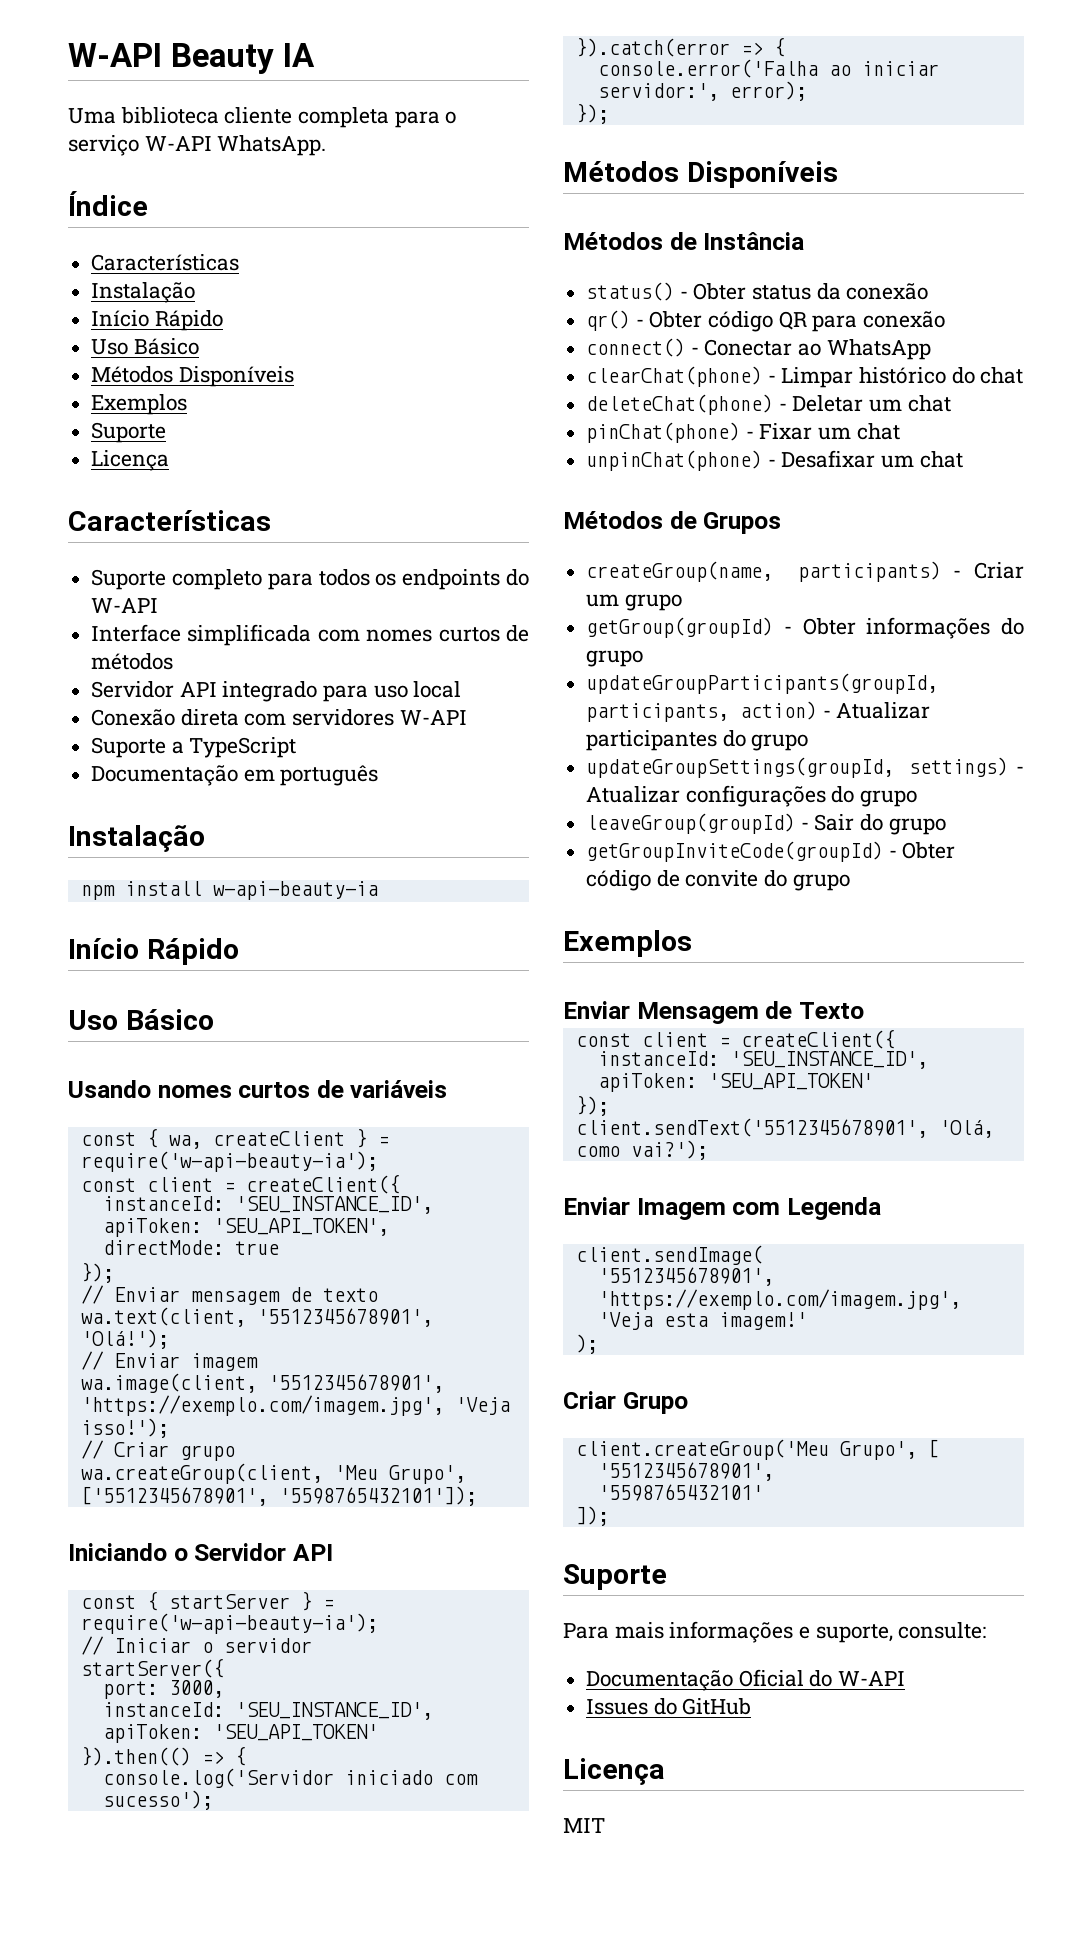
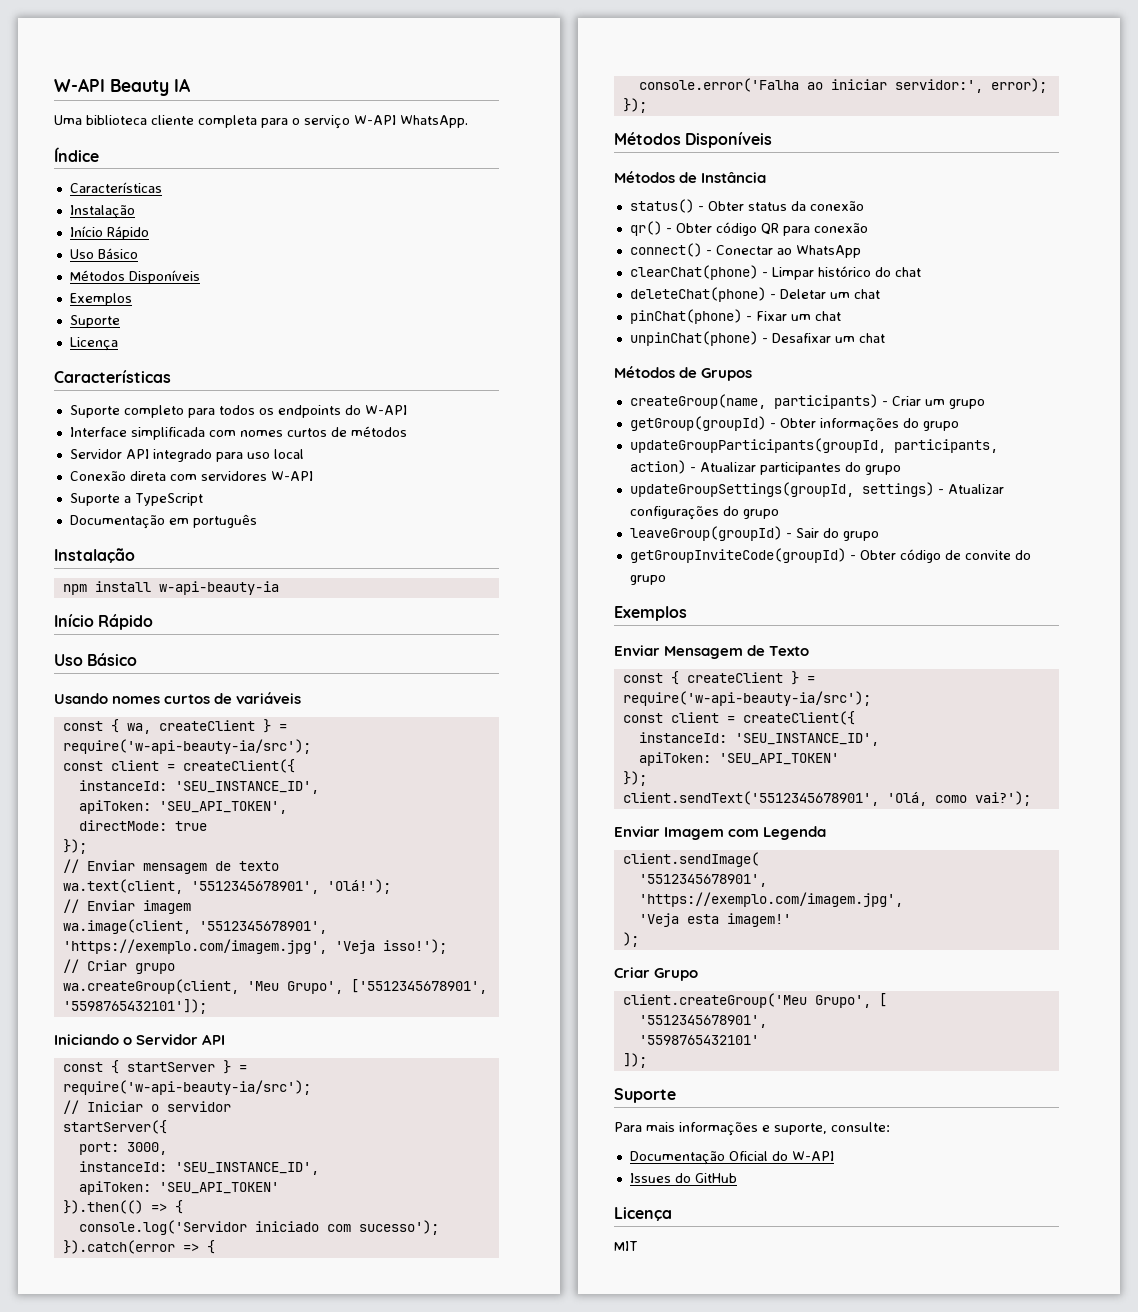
- const { wa, createClient } = require('w-api-beauty-ia');
+ const { wa, createClient } = require('w-api-beauty-ia/src');
- const { startServer } = require('w-api-beauty-ia');
+ const { startServer } = require('w-api-beauty-ia/src');
+ const { createClient } = require('w-api-beauty-ia/src');

